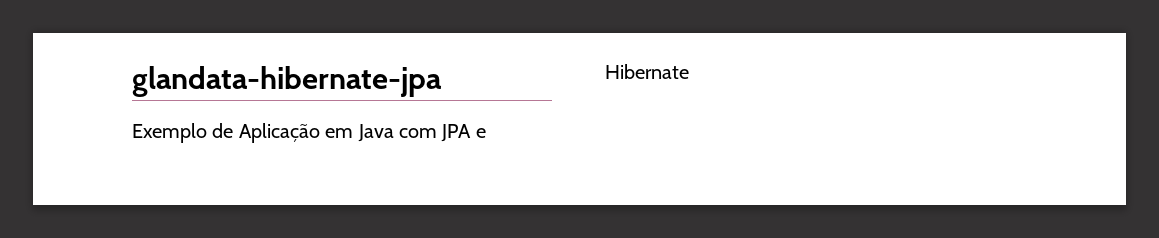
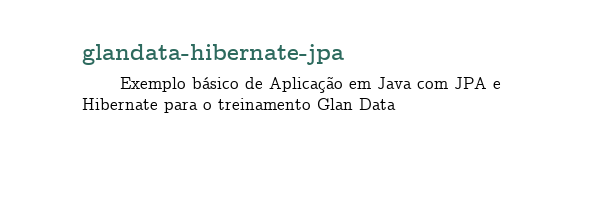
- Exemplo de Aplicação em Java com JPA e Hibernate
+ Exemplo básico de Aplicação em Java com JPA e Hibernate para o treinamento Glan Data

